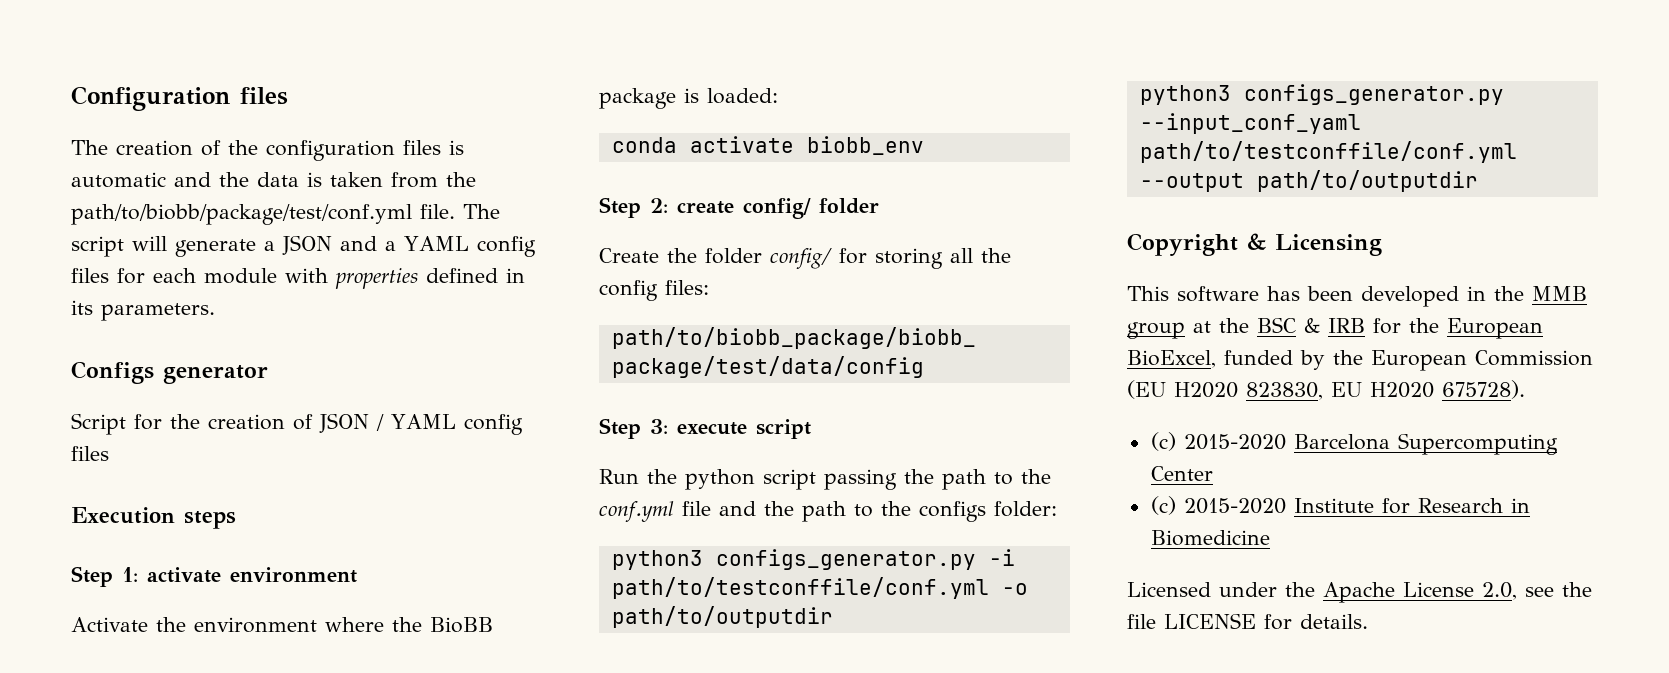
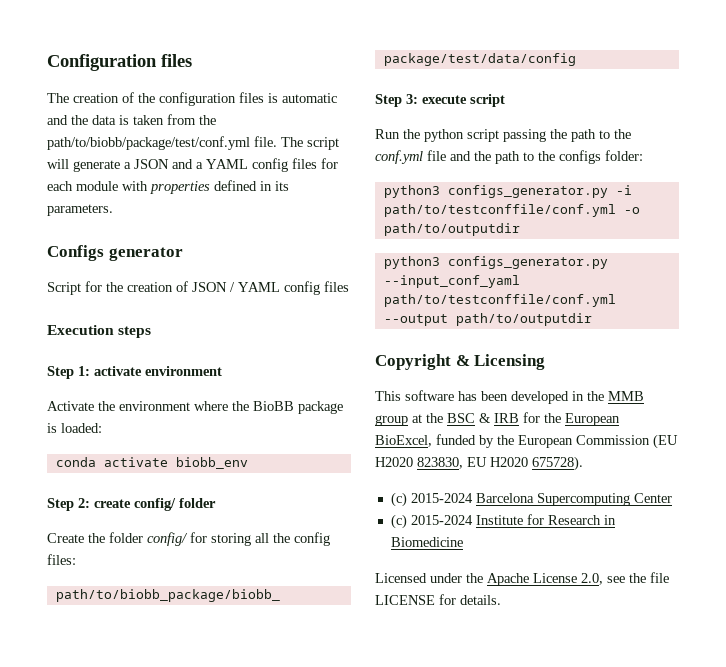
- (c) 2015-2020 Barcelona Supercomputing Center
+ (c) 2015-2024 Barcelona Supercomputing Center
- (c) 2015-2020 Institute for Research in Biomedicine
+ (c) 2015-2024 Institute for Research in Biomedicine

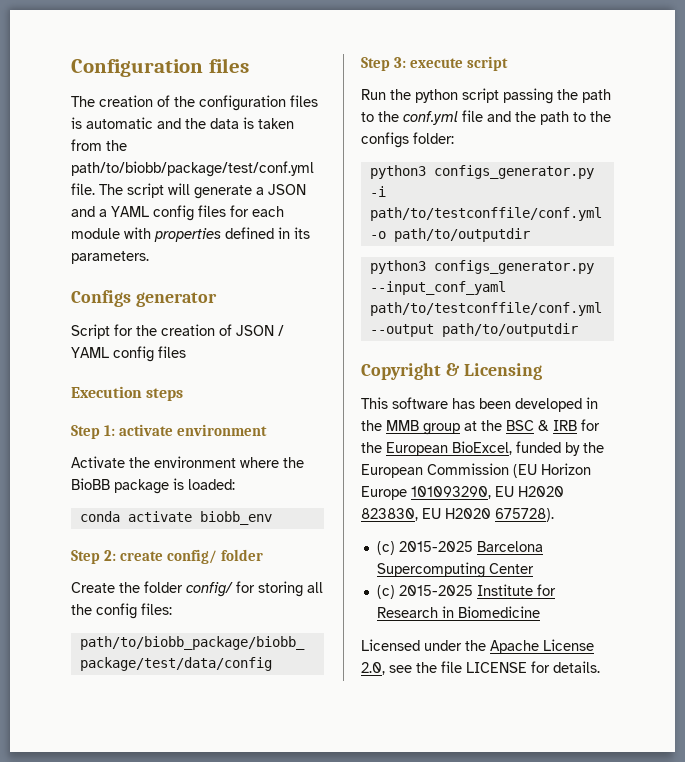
- This software has been developed in the MMB group at the BSC & IRB for the European BioExcel, funded by the European Commission (EU H2020 823830, EU H2020 675728).
+ This software has been developed in the MMB group at the BSC & IRB for the European BioExcel, funded by the European Commission (EU Horizon Europe 101093290, EU H2020 823830, EU H2020 675728).
- (c) 2015-2024 Barcelona Supercomputing Center
+ (c) 2015-2025 Barcelona Supercomputing Center
- (c) 2015-2024 Institute for Research in Biomedicine
+ (c) 2015-2025 Institute for Research in Biomedicine

